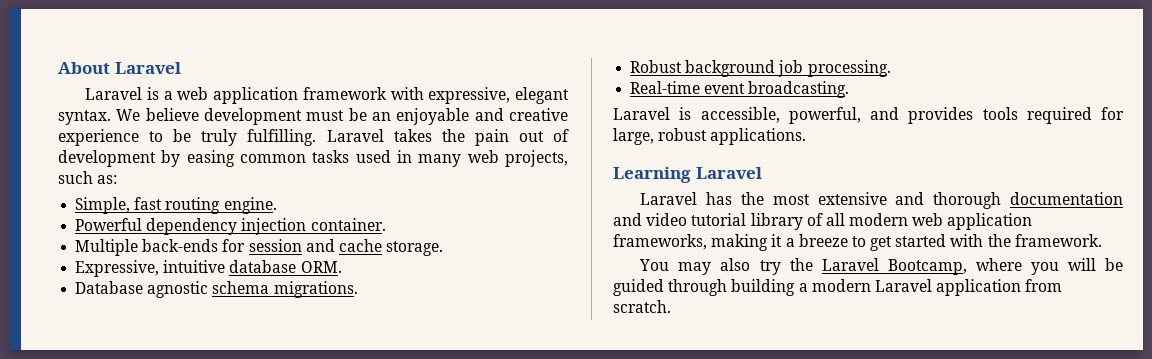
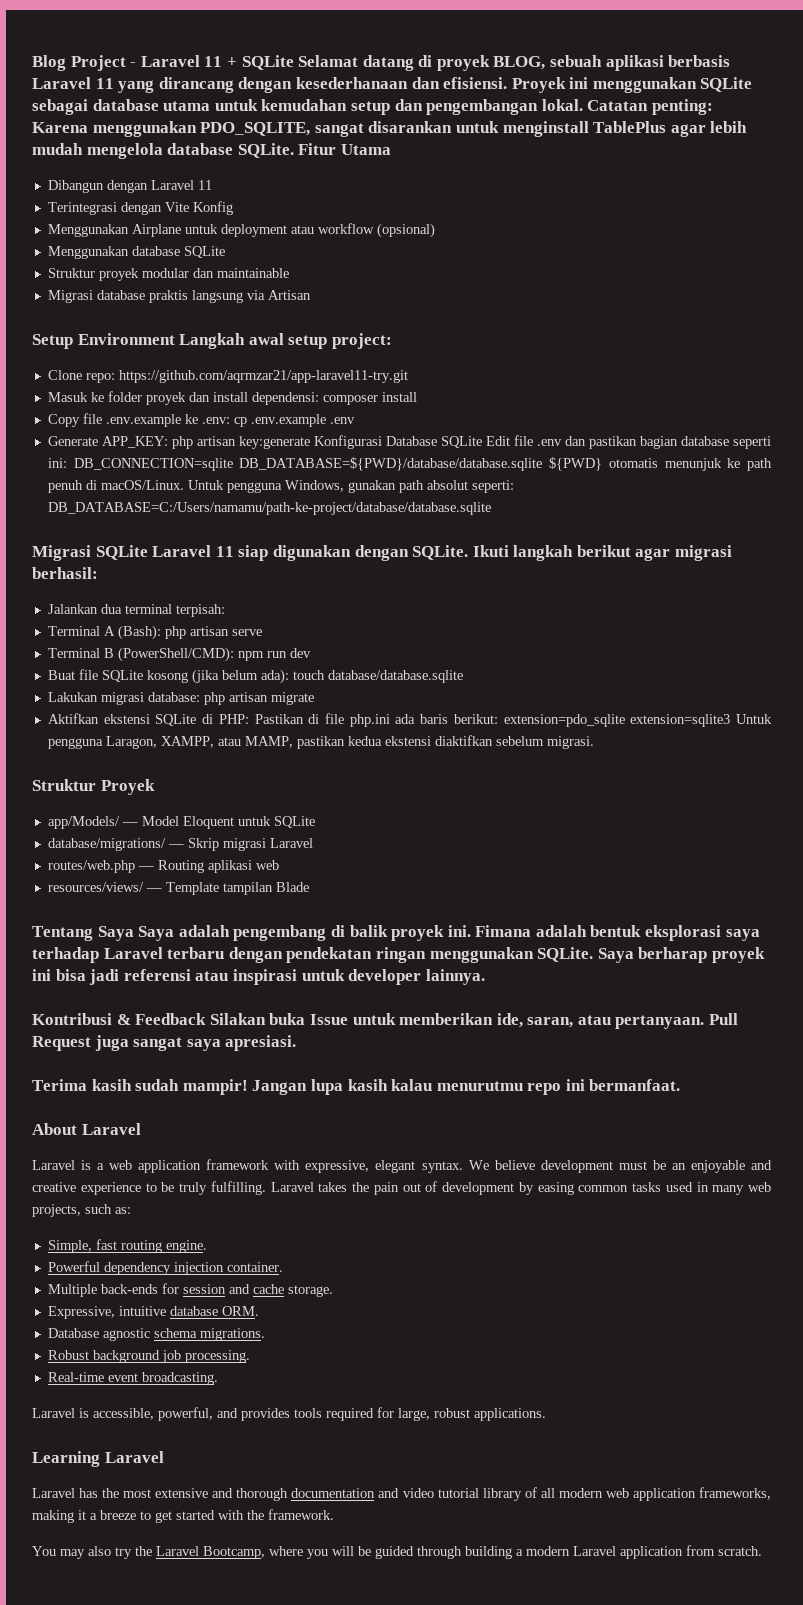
+ Blog Project - Laravel 11 + SQLite Selamat datang di proyek BLOG, sebuah aplikasi berbasis Laravel 11 yang dirancang dengan kesederhanaan dan efisiensi. Proyek ini menggunakan SQLite sebagai database utama untuk kemudahan setup dan pengembangan lokal. Catatan penting: Karena menggunakan PDO_SQLITE, sangat disarankan untuk menginstall TablePlus agar lebih mudah mengelola database SQLite. Fitur Utama
+ Dibangun dengan Laravel 11
+ Terintegrasi dengan Vite Konfig
+ Menggunakan Airplane untuk deployment atau workflow (opsional)
+ Menggunakan database SQLite
+ Struktur proyek modular dan maintainable
+ Migrasi database praktis langsung via Artisan
+ Setup Environment Langkah awal setup project:
+ Clone repo: https://github.com/aqrmzar21/app-laravel11-try.git
+ Masuk ke folder proyek dan install dependensi: composer install
+ Copy file .env.example ke .env: cp .env.example .env
+ Generate APP_KEY: php artisan key:generate Konfigurasi Database SQLite Edit file .env dan pastikan bagian database seperti ini: DB_CONNECTION=sqlite DB_DATABASE=${PWD}/database/database.sqlite ${PWD} otomatis menunjuk ke path penuh di macOS/Linux. Untuk pengguna Windows, gunakan path absolut seperti: DB_DATABASE=C:/Users/namamu/path-ke-project/database/database.sqlite
+ Migrasi SQLite Laravel 11 siap digunakan dengan SQLite. Ikuti langkah berikut agar migrasi berhasil:
+ Jalankan dua terminal terpisah:
+ Terminal A (Bash): php artisan serve
+ Terminal B (PowerShell/CMD): npm run dev
+ Buat file SQLite kosong (jika belum ada): touch database/database.sqlite
+ Lakukan migrasi database: php artisan migrate
+ Aktifkan ekstensi SQLite di PHP: Pastikan di file php.ini ada baris berikut: extension=pdo_sqlite extension=sqlite3 Untuk pengguna Laragon, XAMPP, atau MAMP, pastikan kedua ekstensi diaktifkan sebelum migrasi.
+ Struktur Proyek
+ app/Models/ — Model Eloquent untuk SQLite
+ database/migrations/ — Skrip migrasi Laravel
+ routes/web.php — Routing aplikasi web
+ resources/views/ — Template tampilan Blade
+ Tentang Saya Saya adalah pengembang di balik proyek ini. Fimana adalah bentuk eksplorasi saya terhadap Laravel terbaru dengan pendekatan ringan menggunakan SQLite. Saya berharap proyek ini bisa jadi referensi atau inspirasi untuk developer lainnya.
+ Kontribusi & Feedback Silakan buka Issue untuk memberikan ide, saran, atau pertanyaan. Pull Request juga sangat saya apresiasi.
+ Terima kasih sudah mampir! Jangan lupa kasih kalau menurutmu repo ini bermanfaat.

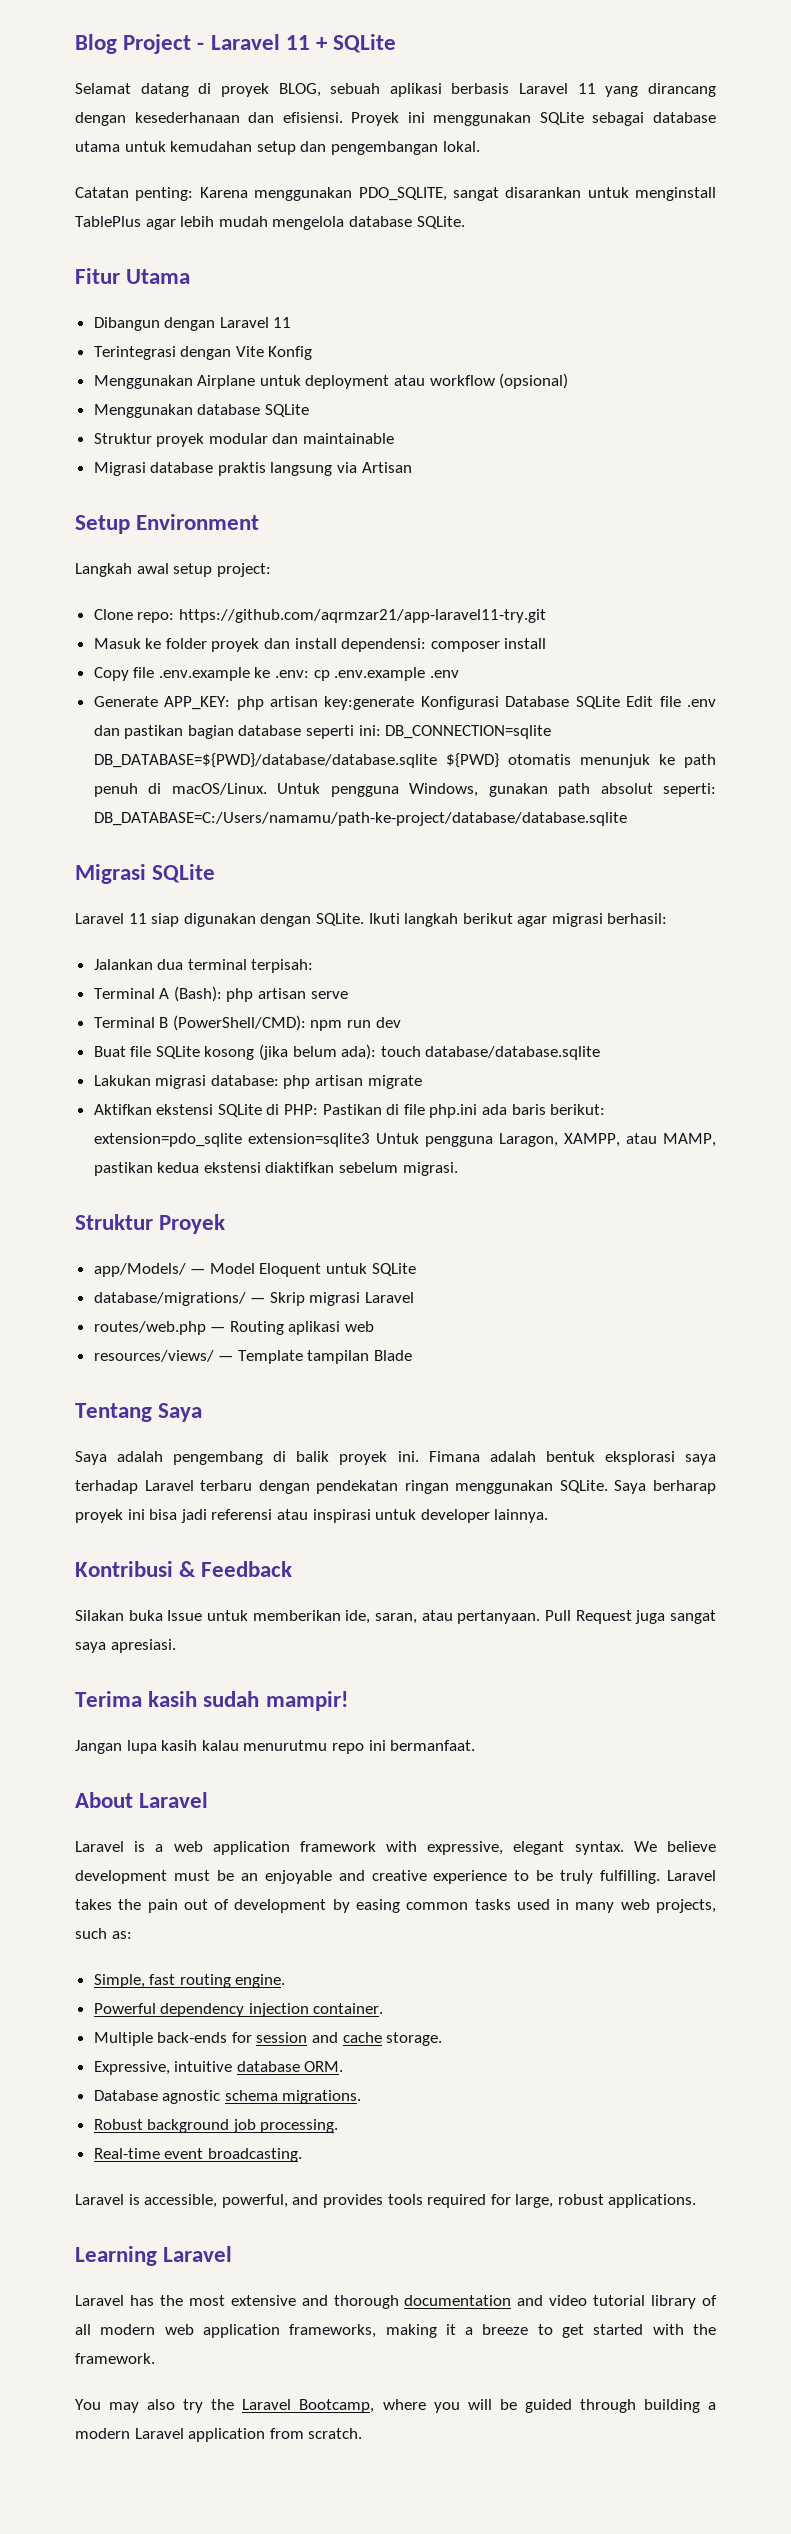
- Blog Project - Laravel 11 + SQLite Selamat datang di proyek BLOG, sebuah aplikasi berbasis Laravel 11 yang dirancang dengan kesederhanaan dan efisiensi.
+ Blog Project - Laravel 11 + SQLite
+ Selamat datang di proyek BLOG, sebuah aplikasi berbasis Laravel 11 yang dirancang dengan kesederhanaan dan efisiensi.
- Proyek ini menggunakan SQLite sebagai database utama untuk kemudahan setup dan pengembangan lokal. Catatan penting: Karena menggunakan PDO_SQLITE, sangat disarankan untuk menginstall TablePlus agar lebih mudah mengelola database SQLite. Fitur Utama
+ Proyek ini menggunakan SQLite sebagai database utama untuk kemudahan setup dan pengembangan lokal.
+ Catatan penting: Karena menggunakan PDO_SQLITE, sangat disarankan untuk menginstall TablePlus agar lebih mudah mengelola database SQLite.
+ Fitur Utama
- Setup Environment Langkah awal setup project:
+ Setup Environment
+ Langkah awal setup project:
- Migrasi SQLite Laravel 11 siap digunakan dengan SQLite.
+ Migrasi SQLite
+ Laravel 11 siap digunakan dengan SQLite.
- Tentang Saya Saya adalah pengembang di balik proyek ini.
+ Tentang Saya
+ Saya adalah pengembang di balik proyek ini.
- Kontribusi & Feedback Silakan buka Issue untuk memberikan ide, saran, atau pertanyaan.
+ Kontribusi & Feedback
+ Silakan buka Issue untuk memberikan ide, saran, atau pertanyaan.
- Terima kasih sudah mampir! Jangan lupa kasih kalau menurutmu repo ini bermanfaat.
+ Terima kasih sudah mampir!
+ Jangan lupa kasih kalau menurutmu repo ini bermanfaat.

